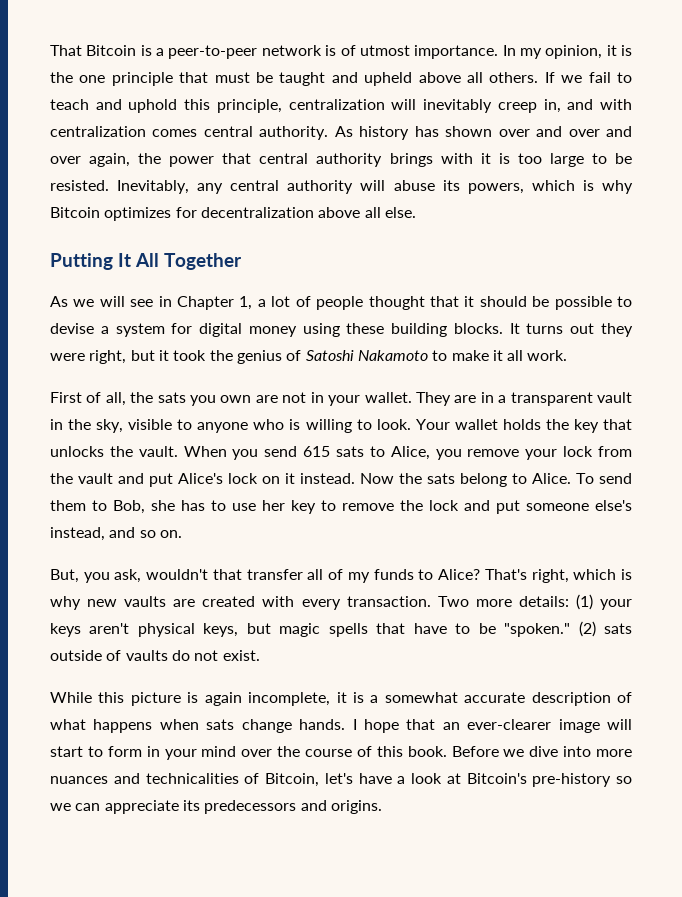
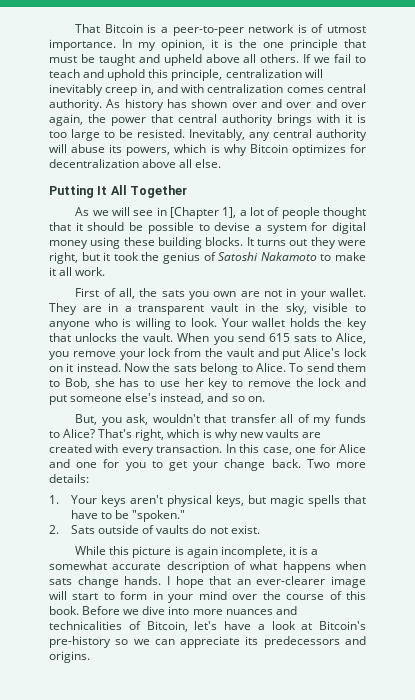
- As we will see in Chapter 1, a lot of people thought that it should be possible to devise a system for digital money using these building blocks.
+ As we will see in [Chapter 1], a lot of people thought that it should be possible to devise a system for digital money using these building blocks.
+ In this case, one for Alice and one for you to get your change back.
- Two more details: (1) your keys aren't physical keys, but magic spells that have to be "spoken." (2) sats outside of vaults do not exist.
+ Two more details:
+ 1. Your keys aren't physical keys, but magic spells that have to be "spoken."
+ 2. Sats outside of vaults do not exist.

